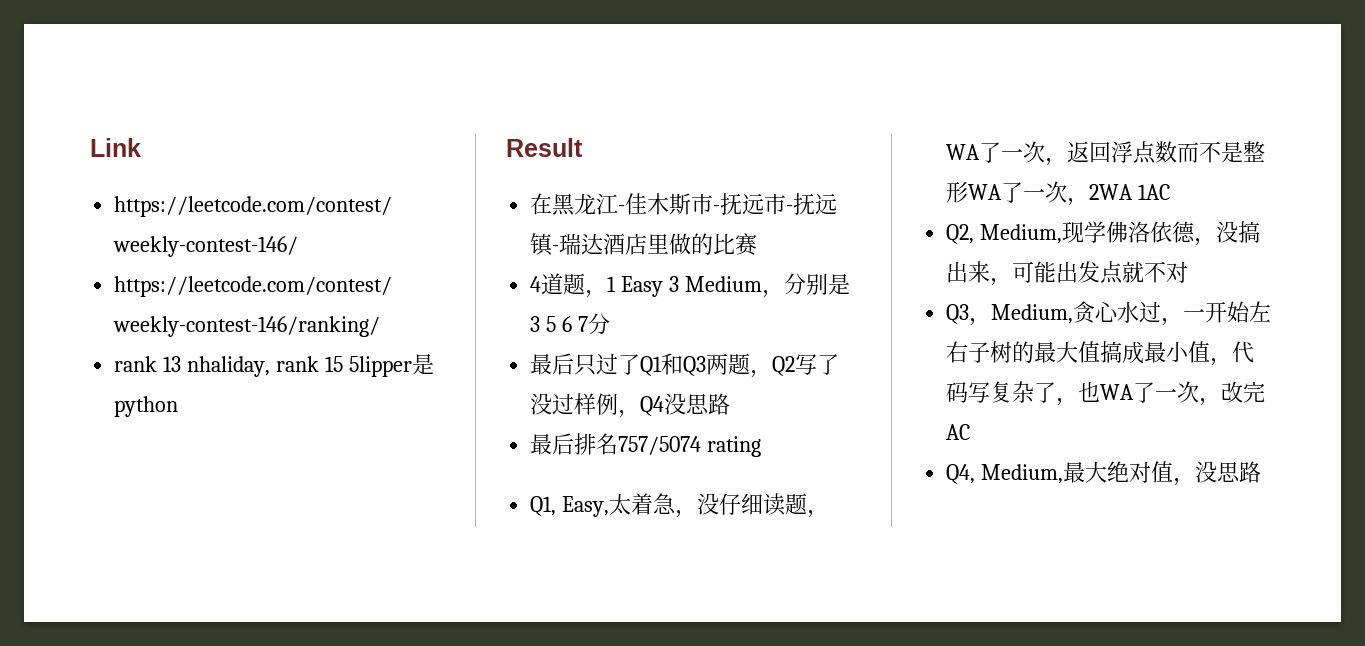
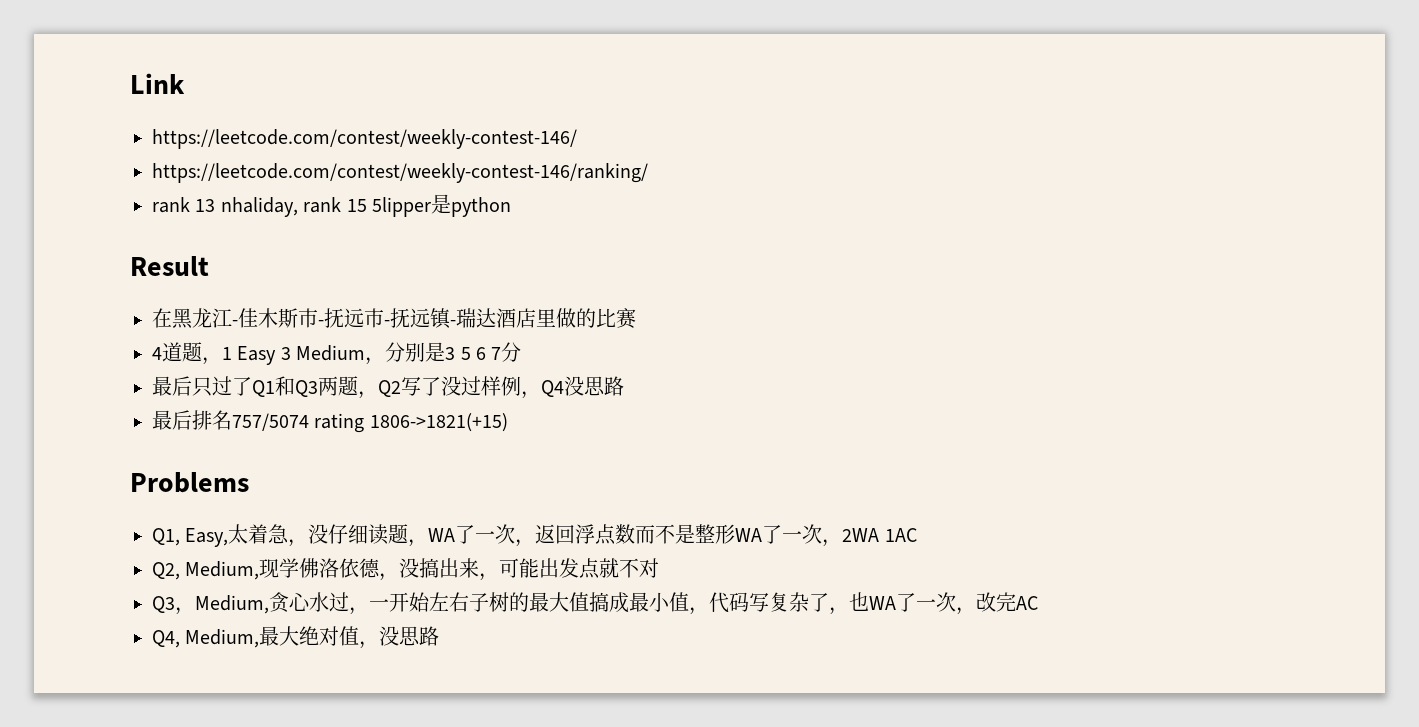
- 最后排名757/5074 rating
+ 最后排名757/5074 rating 1806->1821(+15)
+ Problems

